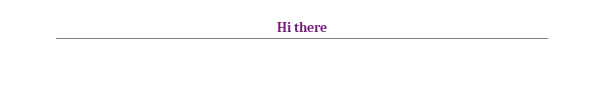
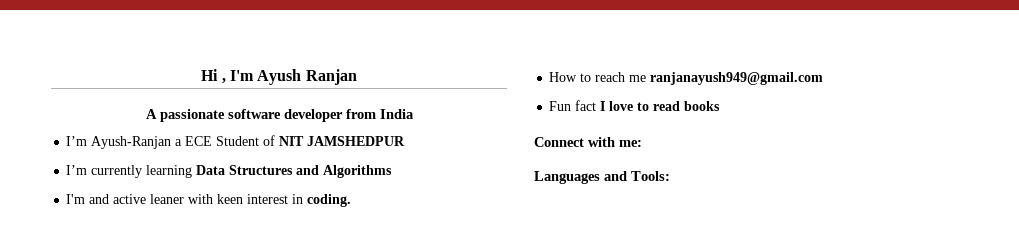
- Hi there
+ Hi , I'm Ayush Ranjan
+ A passionate software developer from India
+ I’m Ayush-Ranjan a ECE Student of NIT JAMSHEDPUR
+ I’m currently learning Data Structures and Algorithms
+ I'm and active leaner with keen interest in coding.
+ How to reach me ranjanayush949@gmail.com
+ Fun fact I love to read books
+ Connect with me:
+ Languages and Tools:

